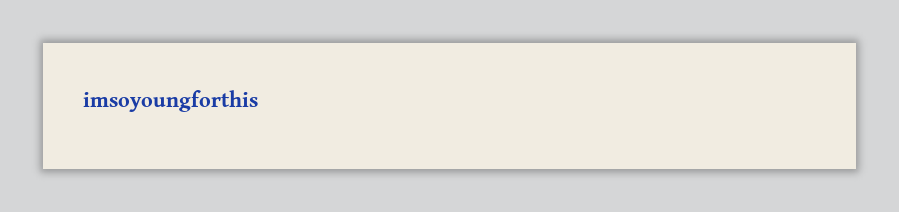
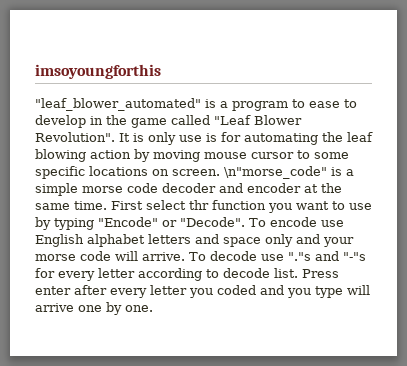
+ "leaf_blower_automated" is a program to ease to develop in the game called "Leaf Blower Revolution". It is only use is for automating the leaf blowing action by moving mouse cursor to some specific locations on screen. \n"morse_code" is a simple morse code decoder and encoder at the same time. First select thr function you want to use by typing "Encode" or "Decode". To encode use English alphabet letters and space only and your morse code will arrive. To decode use "."s and "-"s for every letter according to decode list. Press enter after every letter you coded and you type will arrive one by one.

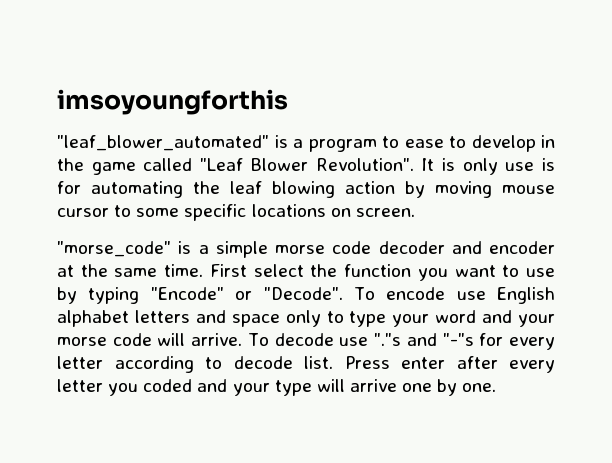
- It is only use is for automating the leaf blowing action by moving mouse cursor to some specific locations on screen. \n"morse_code" is a simple morse code decoder and encoder at the same time.
+ It is only use is for automating the leaf blowing action by moving mouse cursor to some specific locations on screen.
+ "morse_code" is a simple morse code decoder and encoder at the same time.
- First select thr function you want to use by typing "Encode" or "Decode".
+ First select the function you want to use by typing "Encode" or "Decode".
- To encode use English alphabet letters and space only and your morse code will arrive.
+ To encode use English alphabet letters and space only to type your word and your morse code will arrive.
- Press enter after every letter you coded and you type will arrive one by one.
+ Press enter after every letter you coded and your type will arrive one by one.

